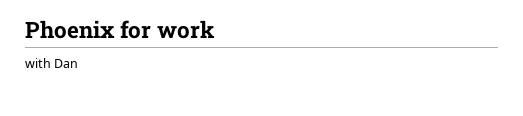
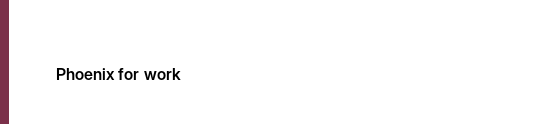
- with Dan

